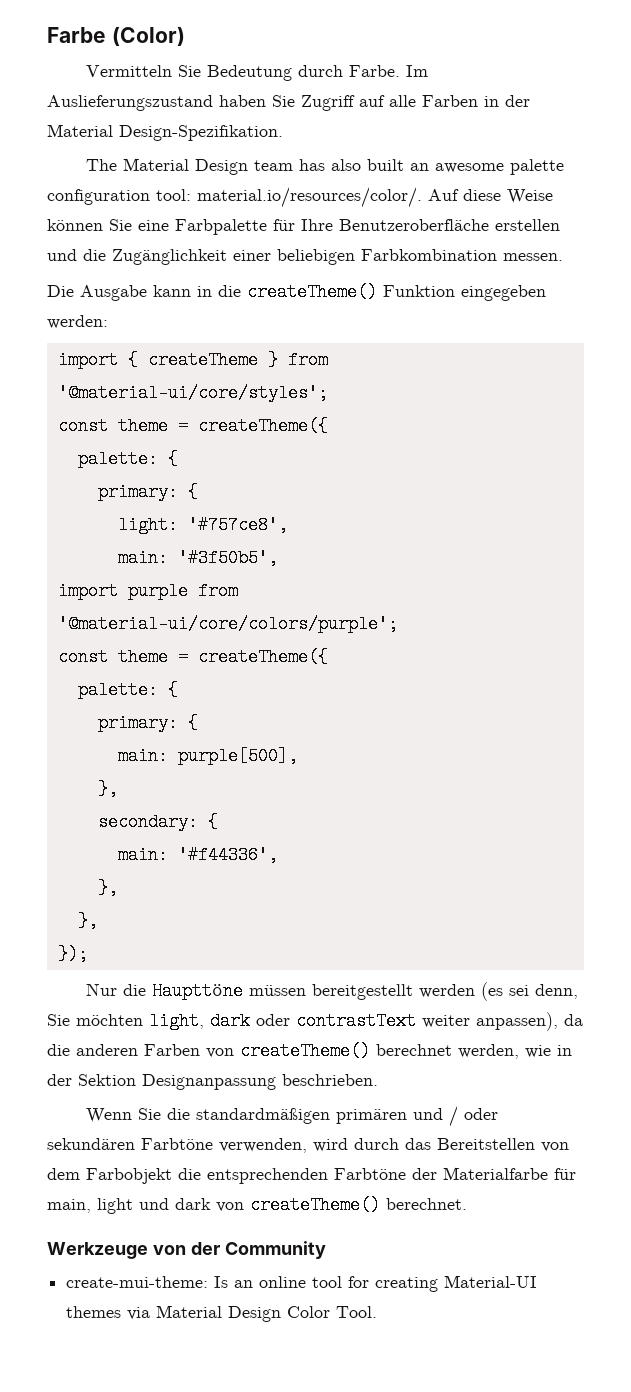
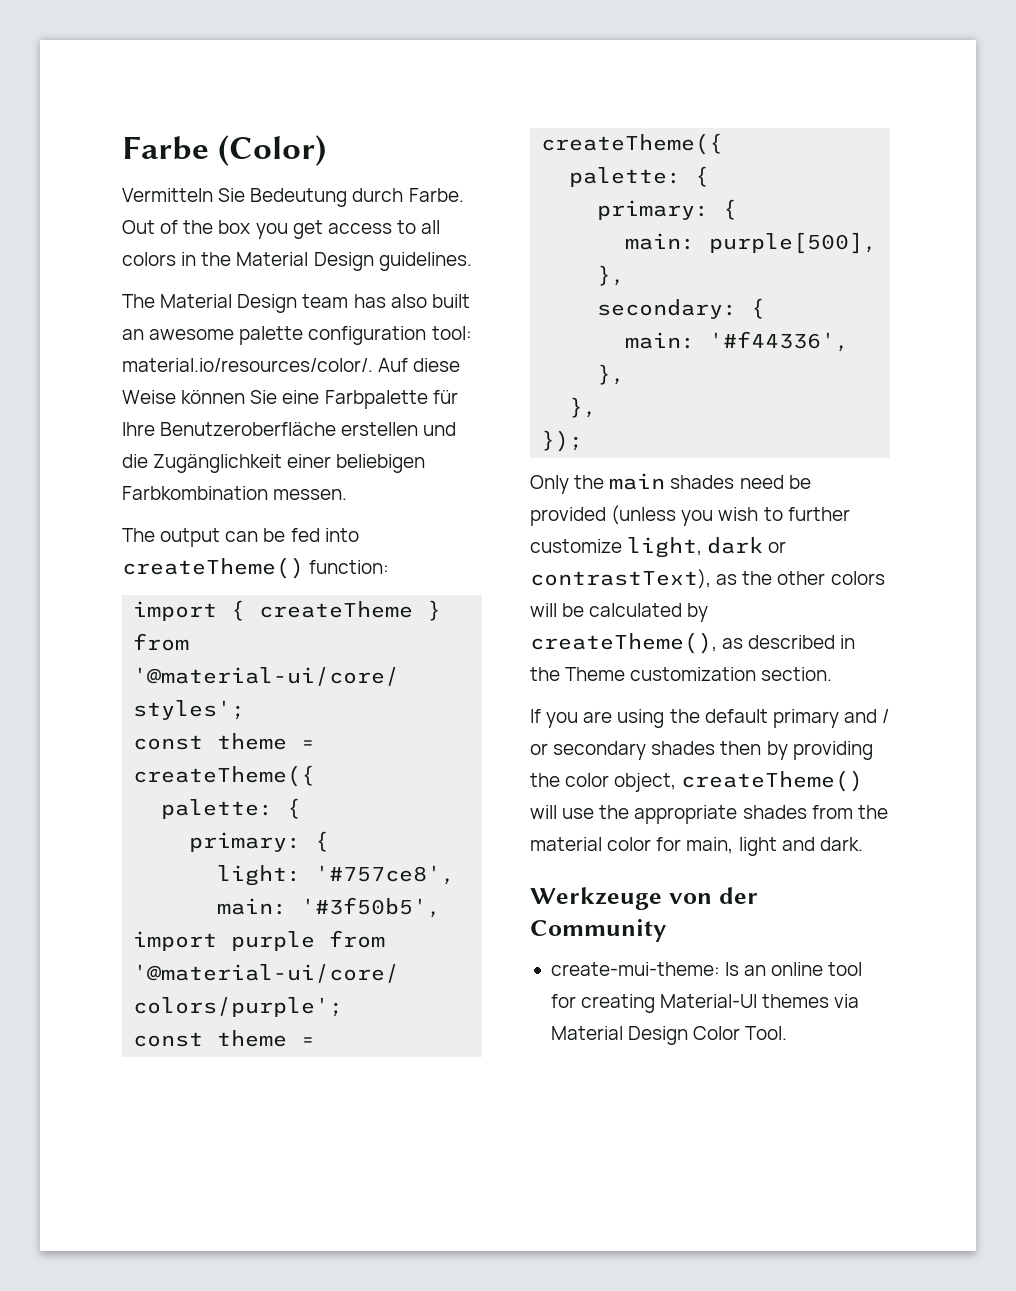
- Im Auslieferungszustand haben Sie Zugriff auf alle Farben in der Material Design-Spezifikation.
+ Out of the box you get access to all colors in the Material Design guidelines.
- Die Ausgabe kann in die createTheme() Funktion eingegeben werden:
+ The output can be fed into createTheme() function:
- Nur die Haupttöne müssen bereitgestellt werden (es sei denn, Sie möchten light, dark oder contrastText weiter anpassen), da die anderen Farben von createTheme() berechnet werden, wie in der Sektion Designanpassung beschrieben.
- Wenn Sie die standardmäßigen primären und / oder sekundären Farbtöne verwenden, wird durch das Bereitstellen von dem Farbobjekt die entsprechenden Farbtöne der Materialfarbe für main, light und dark von createTheme() berechnet.
+ Only the main shades need be provided (unless you wish to further customize light, dark or contrastText), as the other colors will be calculated by createTheme(), as described in the Theme customization section.
+ If you are using the default primary and / or secondary shades then by providing the color object, createTheme() will use the appropriate shades from the material color for main, light and dark.

